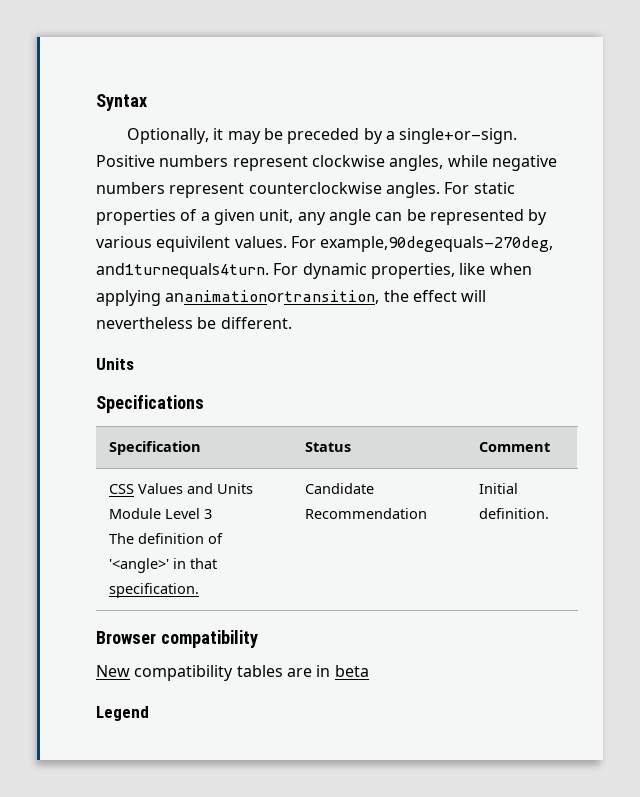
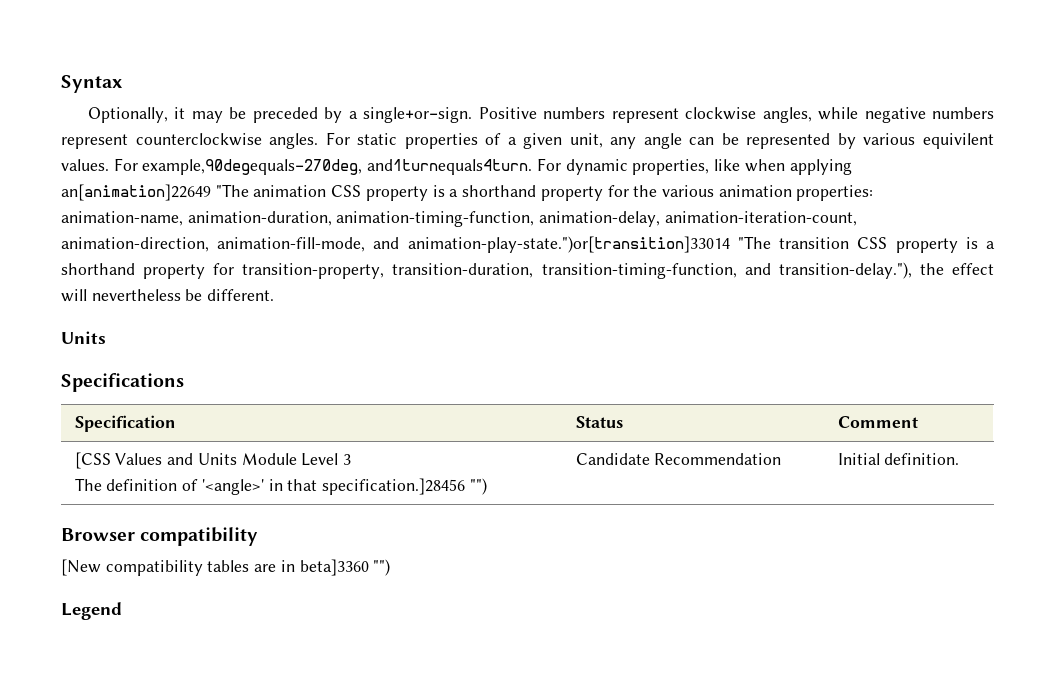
- For dynamic properties, like when applying ananimationortransition, the effect will nevertheless be different.
+ For dynamic properties, like when applying an[animation]22649 "The animation CSS property is a shorthand property for the various animation properties: animation-name, animation-duration, animation-timing-function, animation-delay, animation-iteration-count, animation-direction, animation-fill-mode, and animation-play-state.")or[transition]33014 "The transition CSS property is a shorthand property for transition-property, transition-duration, transition-timing-function, and transition-delay."), the effect will nevertheless be different.
- CSS Values and Units Module Level 3
- The definition of '<angle>' in that specification. | Candidate Recommendation | Initial definition.
+ [CSS Values and Units Module Level 3
+ The definition of '<angle>' in that specification.]28456 "") | Candidate Recommendation | Initial definition.
- New compatibility tables are in beta
+ [New compatibility tables are in beta]3360 "")

